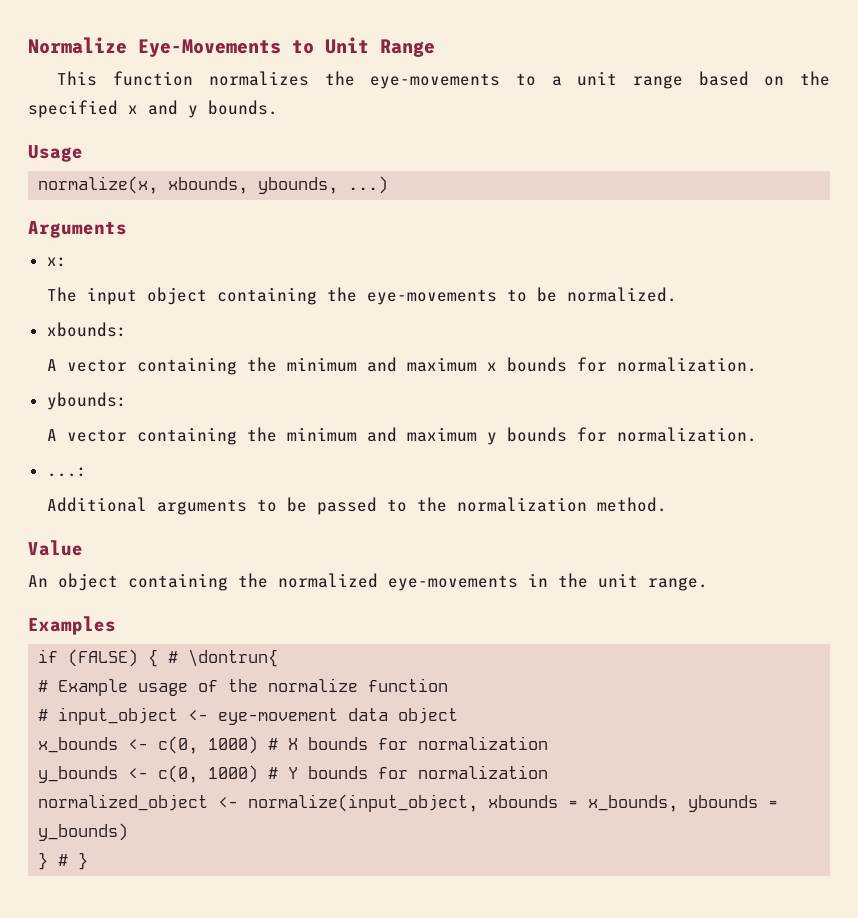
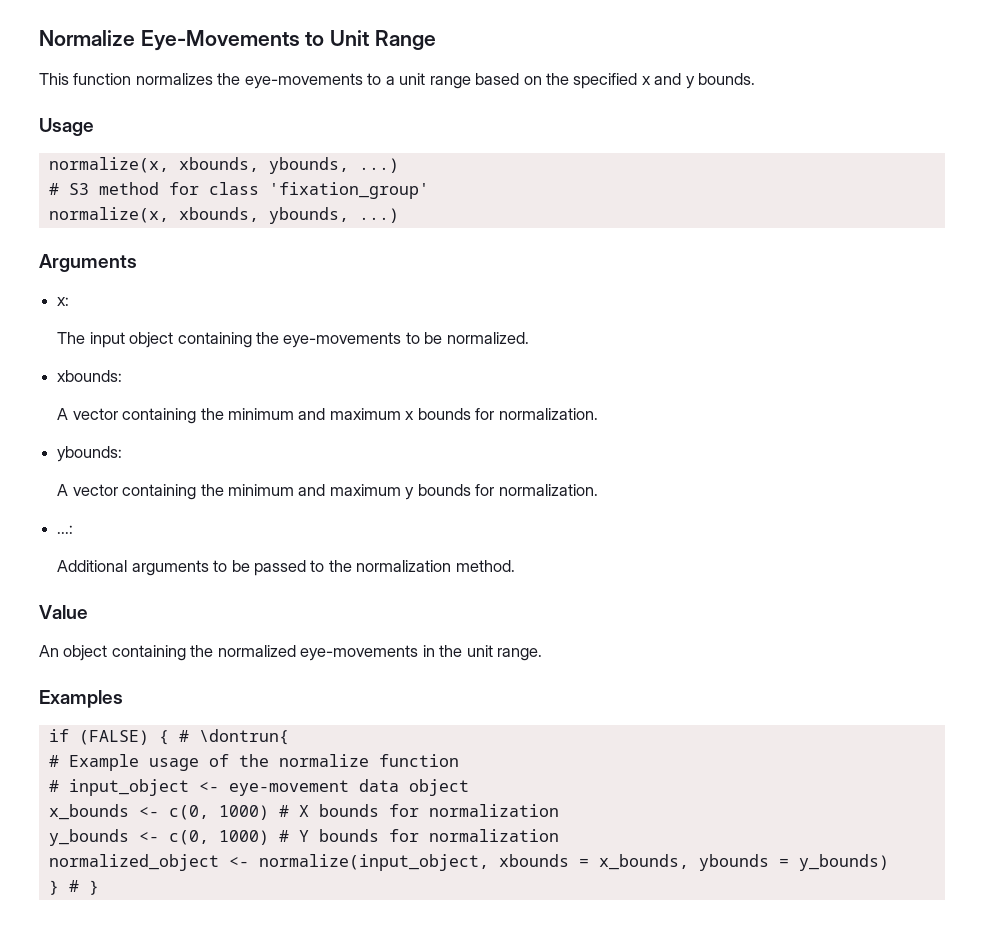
+ # S3 method for class 'fixation_group'
+ normalize(x, xbounds, ybounds, ...)

